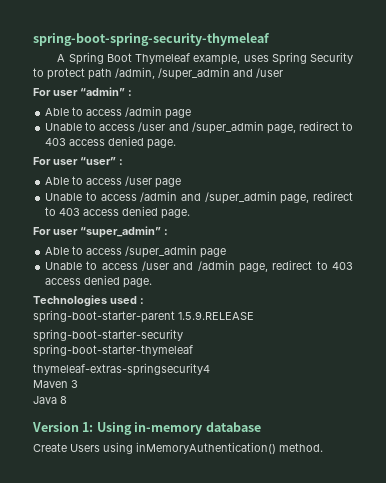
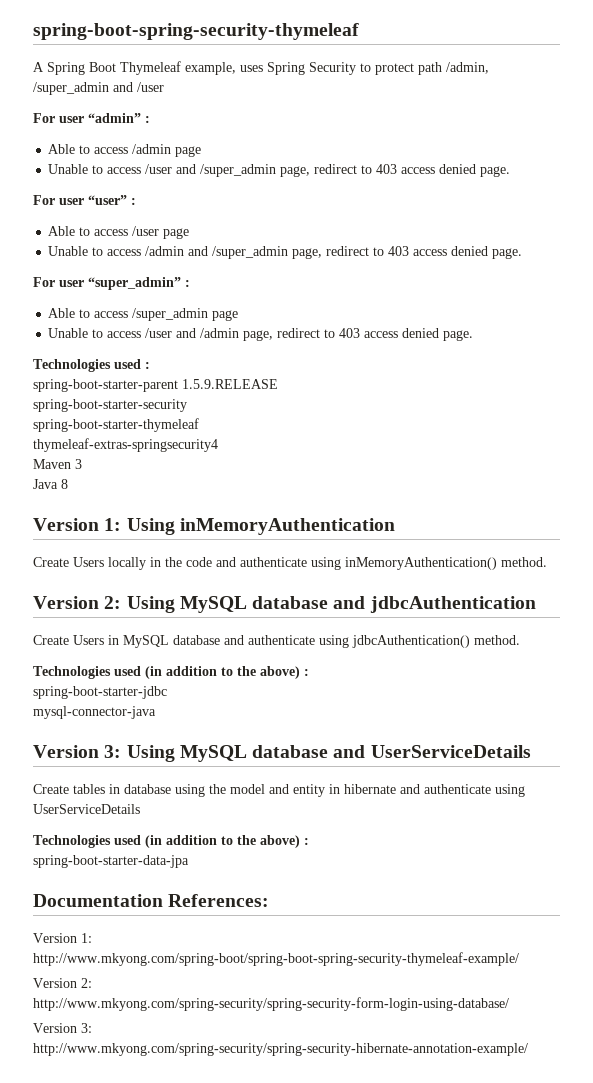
- Version 1: Using in-memory database
- Create Users using inMemoryAuthentication() method.
+ Version 1: Using inMemoryAuthentication
+ Create Users locally in the code and authenticate using inMemoryAuthentication() method.
+ Version 2: Using MySQL database and jdbcAuthentication
+ Create Users in MySQL database and authenticate using jdbcAuthentication() method.
+ Technologies used (in addition to the above) :
+ spring-boot-starter-jdbc
+ mysql-connector-java
+ Version 3: Using MySQL database and UserServiceDetails
+ Create tables in database using the model and entity in hibernate and authenticate using UserServiceDetails
+ Technologies used (in addition to the above) :
+ spring-boot-starter-data-jpa
+ Documentation References:
+ Version 1: http://www.mkyong.com/spring-boot/spring-boot-spring-security-thymeleaf-example/
+ Version 2: http://www.mkyong.com/spring-security/spring-security-form-login-using-database/
+ Version 3: http://www.mkyong.com/spring-security/spring-security-hibernate-annotation-example/

